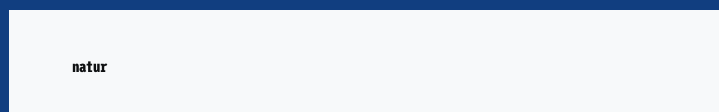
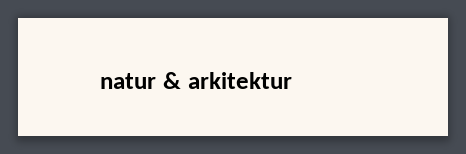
- natur
+ natur & arkitektur

